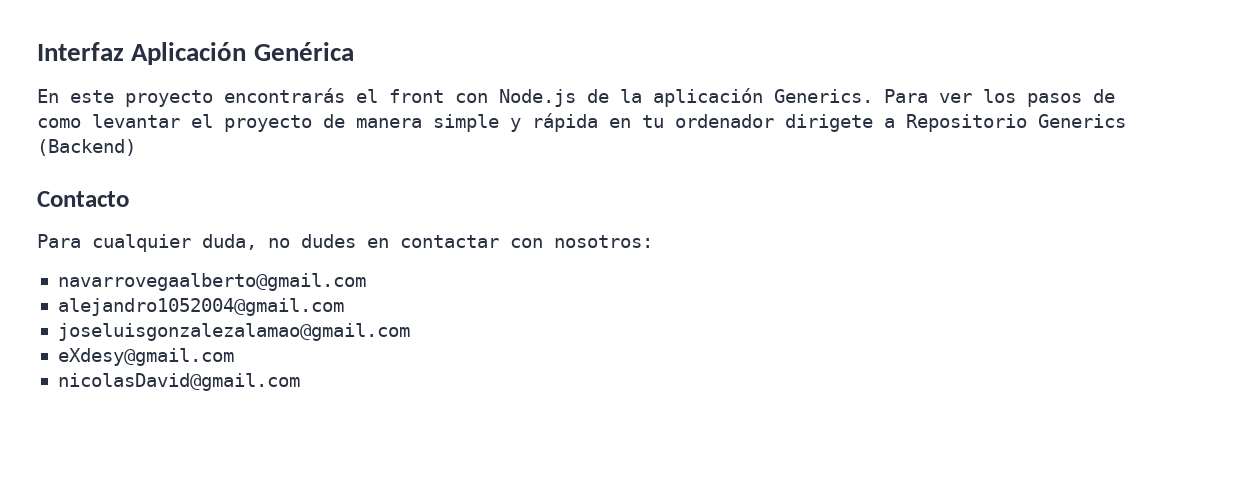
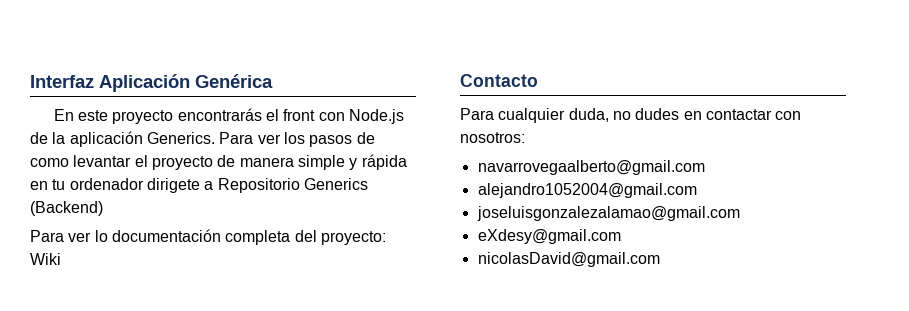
+ Para ver lo documentación completa del proyecto: Wiki

